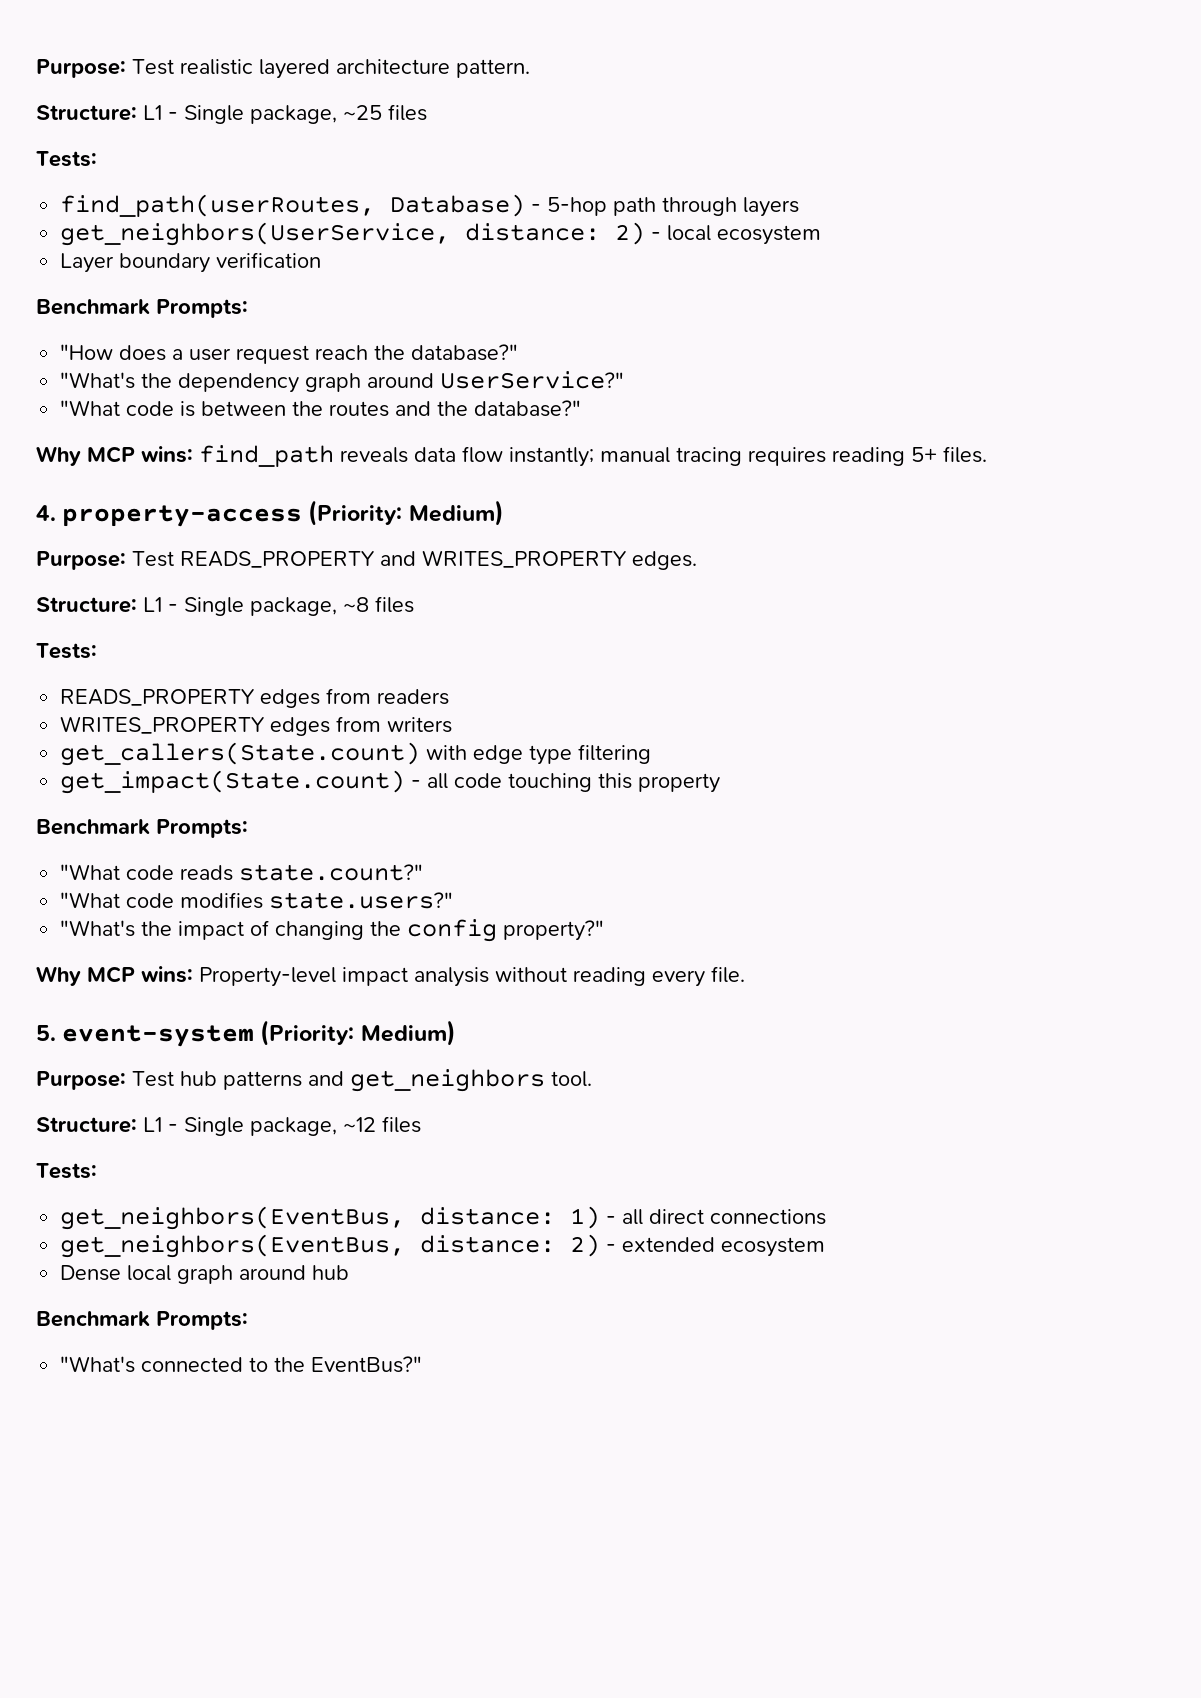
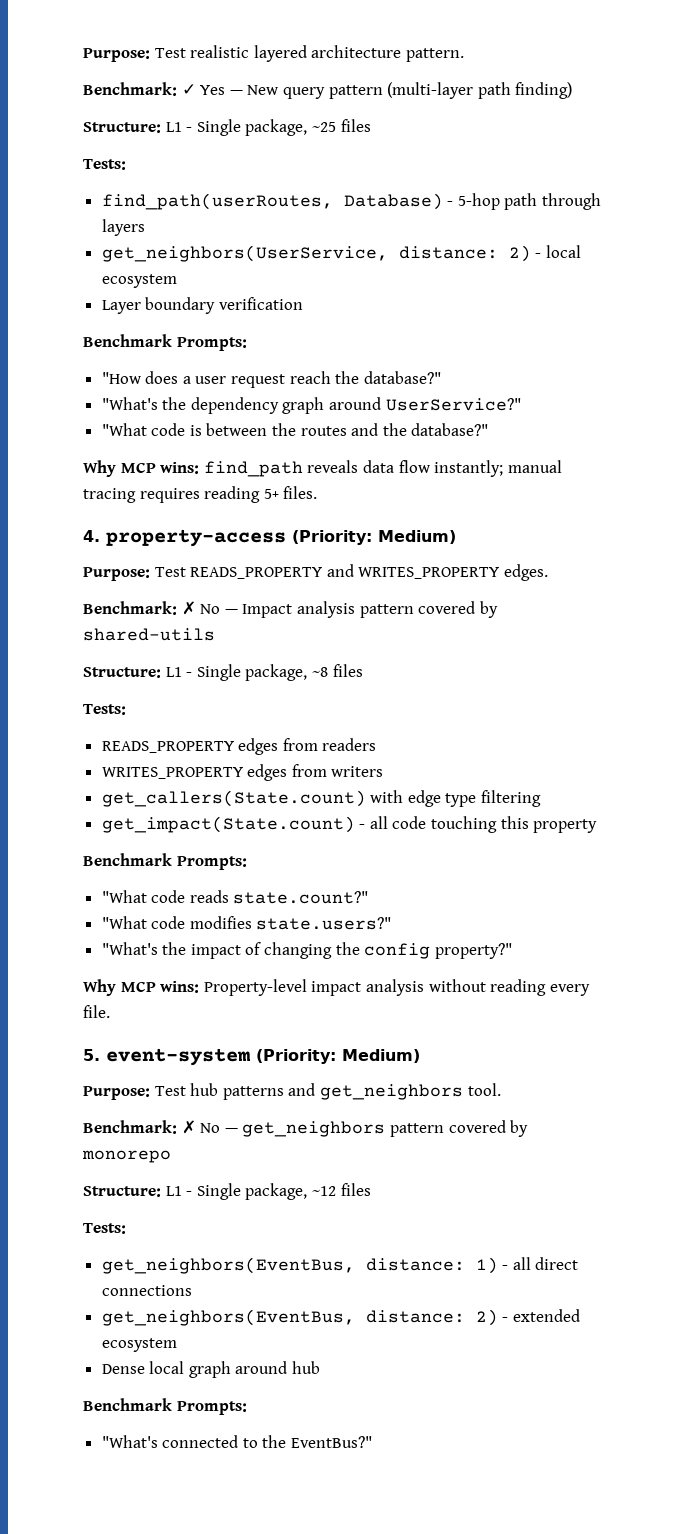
+ Benchmark: ✓ Yes — New query pattern (multi-layer path finding)
+ Benchmark: ✗ No — Impact analysis pattern covered by shared-utils
+ Benchmark: ✗ No — get_neighbors pattern covered by monorepo

